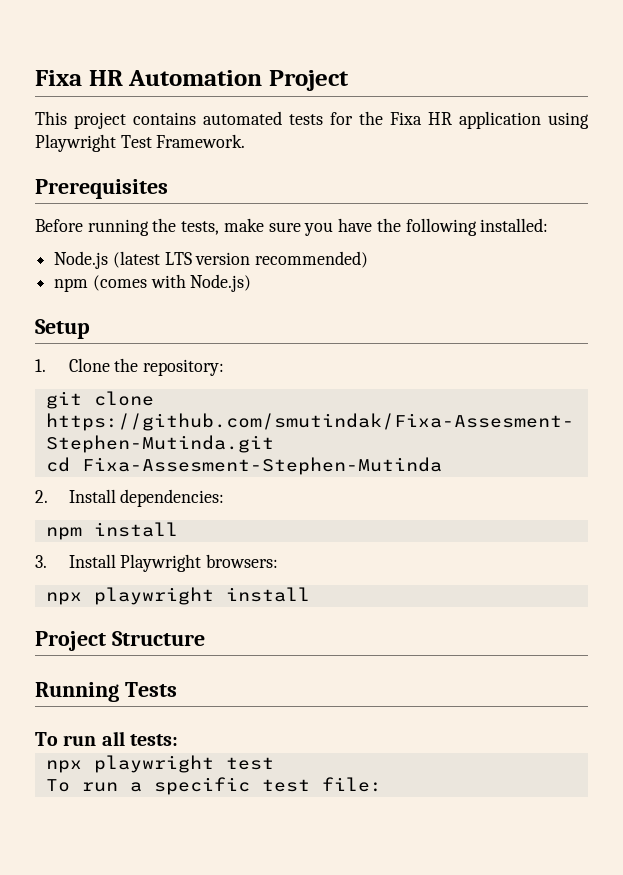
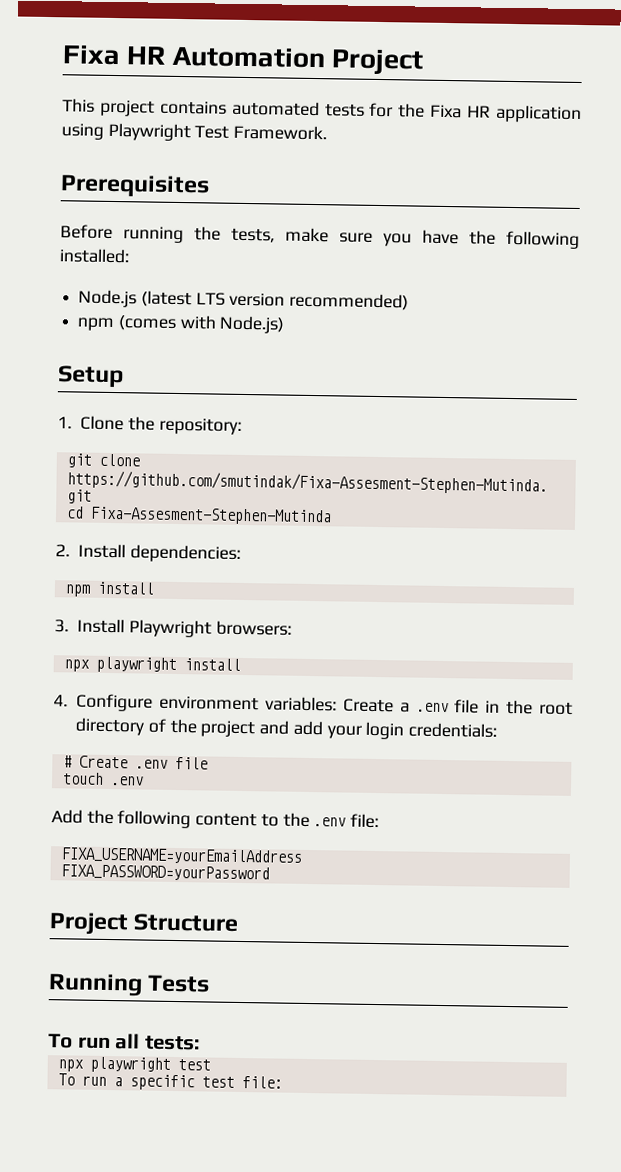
+ 4. Configure environment variables: Create a .env file in the root directory of the project and add your login credentials:
+ # Create .env file
+ touch .env
+ Add the following content to the .env file:
+ FIXA_USERNAME=yourEmailAddress
+ FIXA_PASSWORD=yourPassword

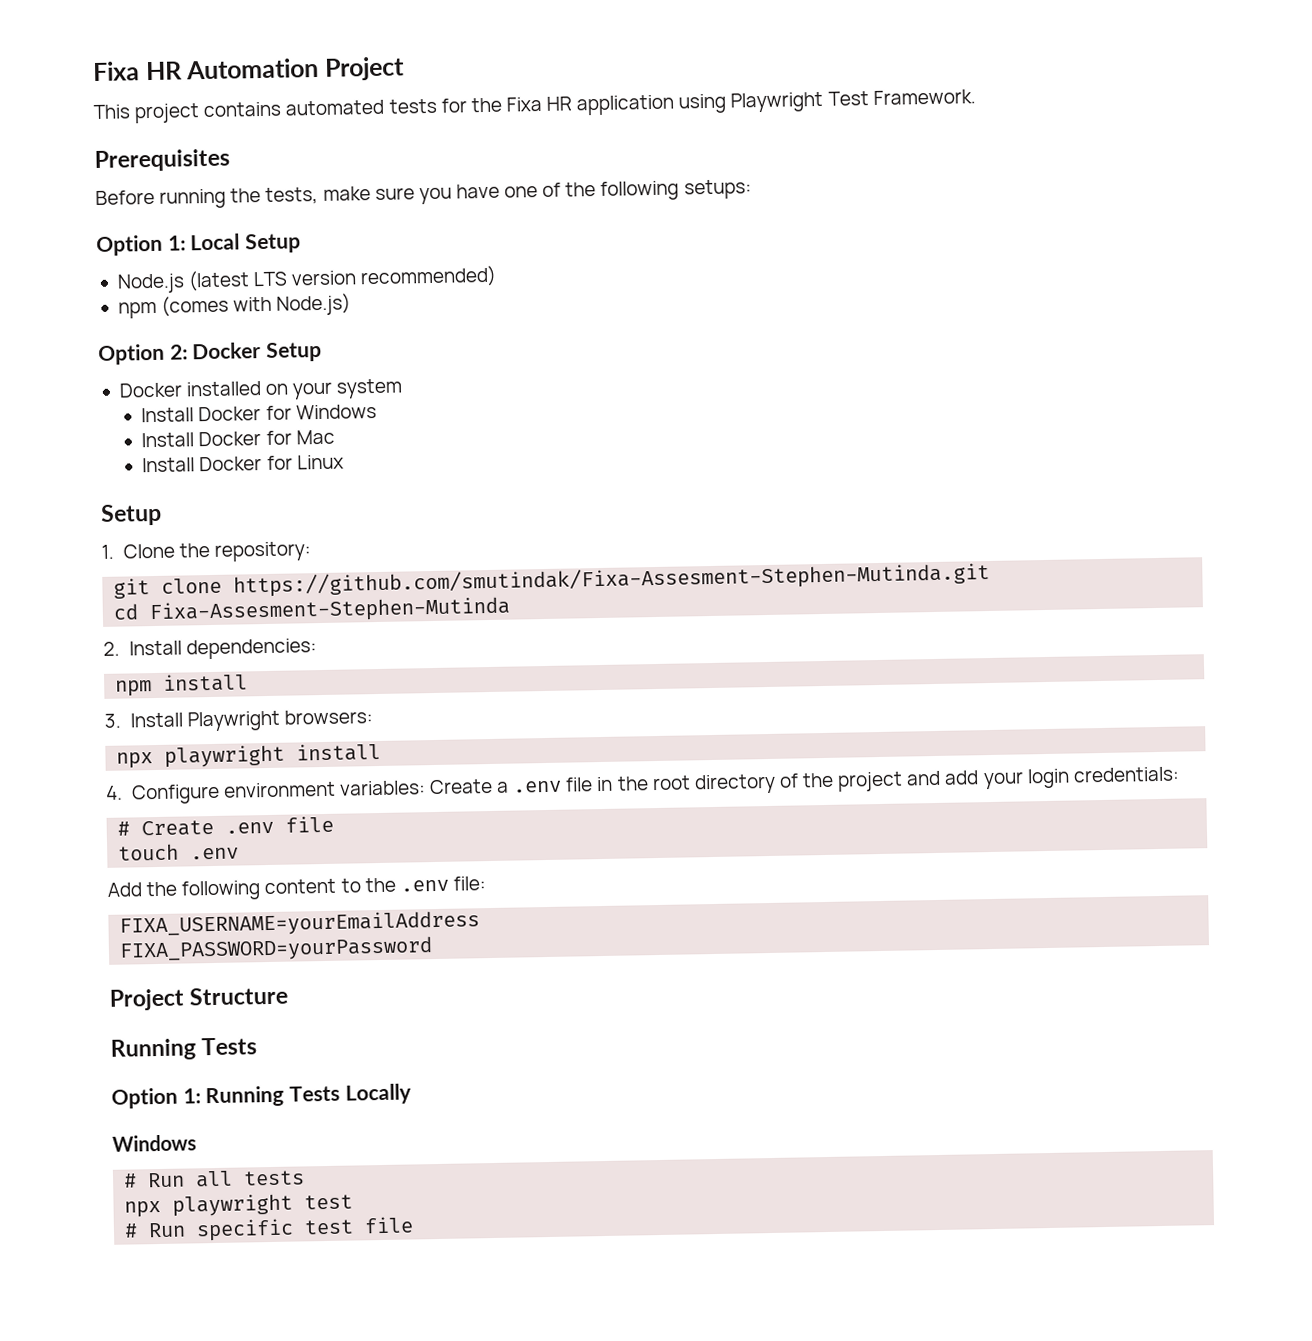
- Before running the tests, make sure you have the following installed:
+ Before running the tests, make sure you have one of the following setups:
+ Option 1: Local Setup
+ Option 2: Docker Setup
+ Docker installed on your system
+ Install Docker for Windows
+ Install Docker for Mac
+ Install Docker for Linux
- To run all tests:
+ Option 1: Running Tests Locally
+ Windows
+ # Run all tests
- To run a specific test file:
+ # Run specific test file

